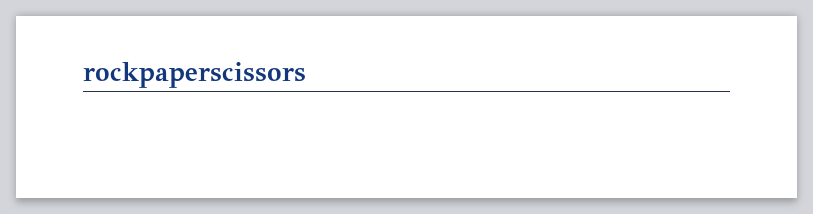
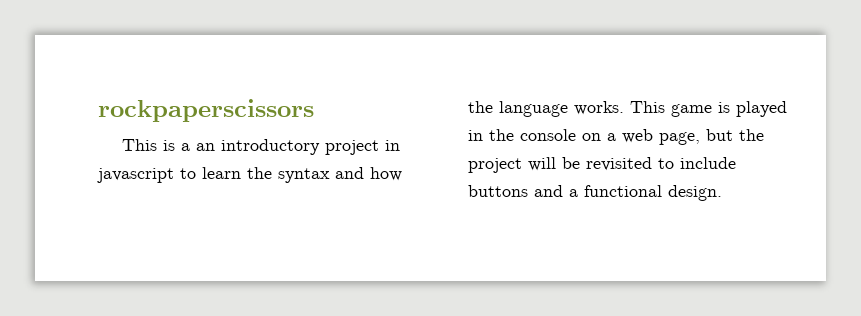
+ This is a an introductory project in javascript to learn the syntax and how the language works. This game is played in the console on a web page, but the project will be revisited to include buttons and a functional design.

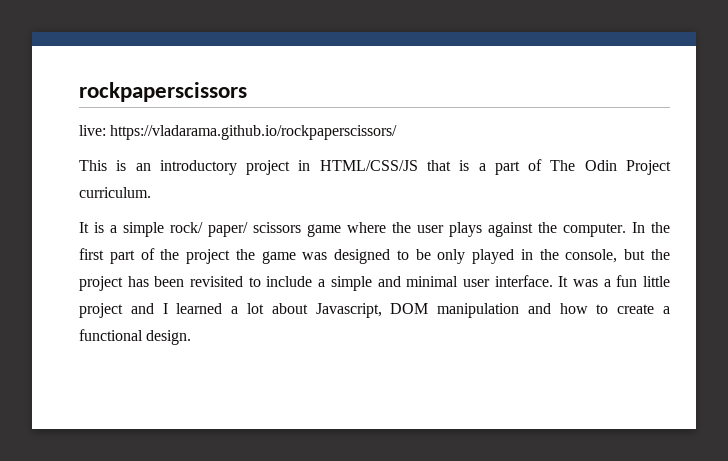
+ live: https://vladarama.github.io/rockpaperscissors/
- This is a an introductory project in javascript to learn the syntax and how the language works. This game is played in the console on a web page, but the project will be revisited to include buttons and a functional design.
+ This is an introductory project in HTML/CSS/JS that is a part of The Odin Project curriculum.
+ It is a simple rock/ paper/ scissors game where the user plays against the computer. In the first part of the project the game was designed to be only played in the console, but the project has been revisited to include a simple and minimal user interface. It was a fun little project and I learned a lot about Javascript, DOM manipulation and how to create a functional design.

